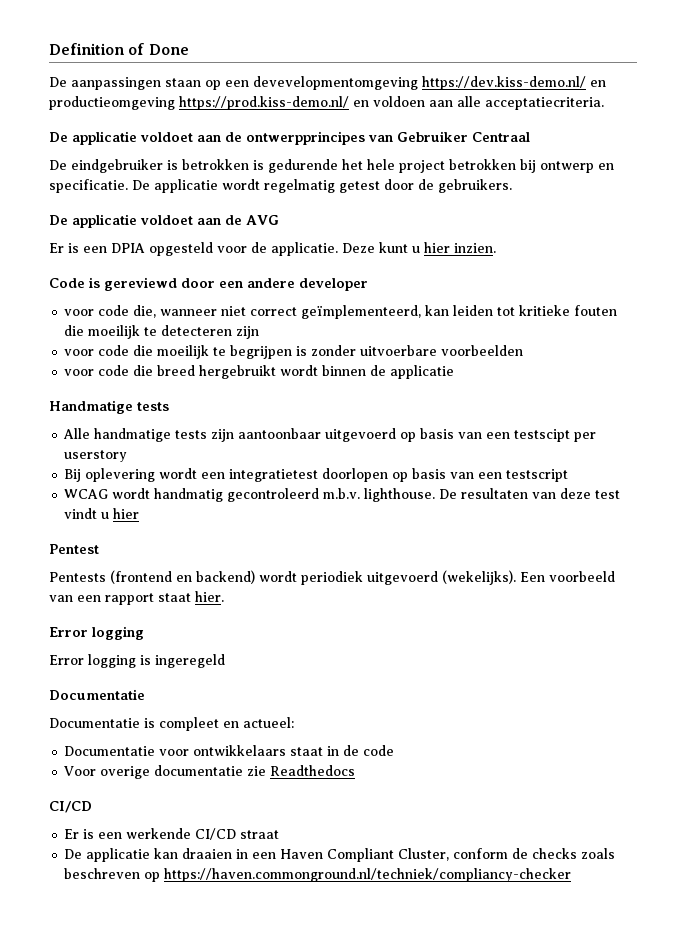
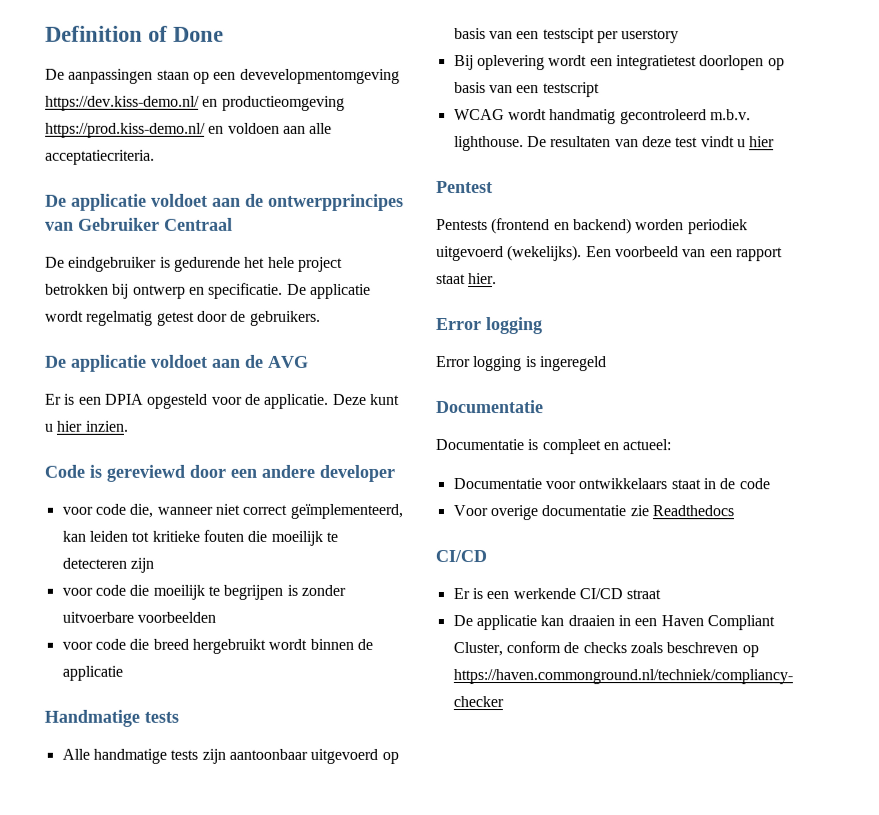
- De eindgebruiker is betrokken is gedurende het hele project betrokken bij ontwerp en specificatie.
+ De eindgebruiker is gedurende het hele project betrokken bij ontwerp en specificatie.
- Pentests (frontend en backend) wordt periodiek uitgevoerd (wekelijks).
+ Pentests (frontend en backend) worden periodiek uitgevoerd (wekelijks).

